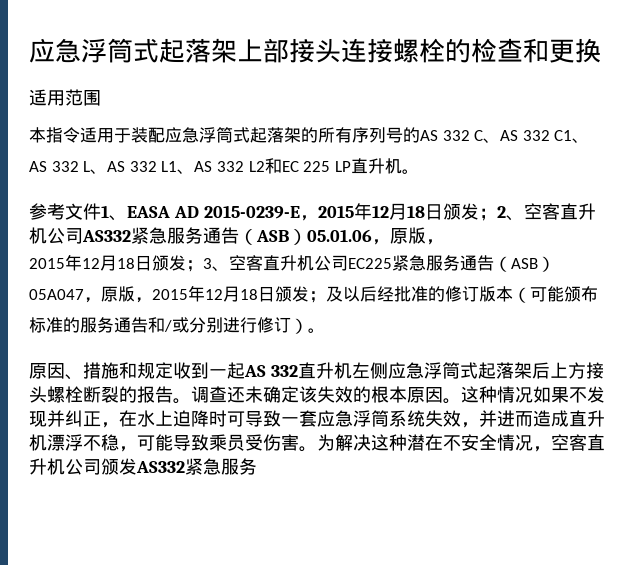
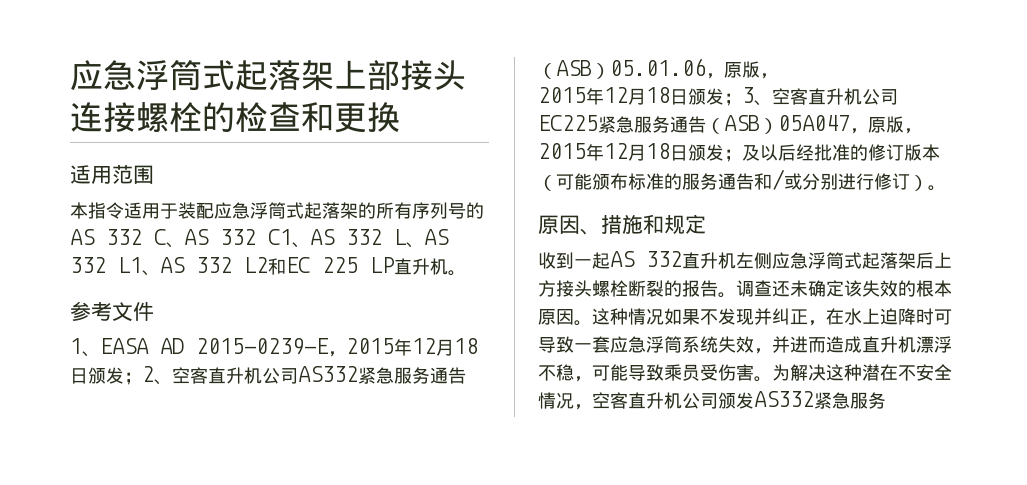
- 参考文件1、EASA AD 2015-0239-E，2015年12月18日颁发；2、空客直升机公司AS332紧急服务通告（ASB）05.01.06，原版，
+ 参考文件
+ 1、EASA AD 2015-0239-E，2015年12月18日颁发；2、空客直升机公司AS332紧急服务通告（ASB）05.01.06，原版，
- 原因、措施和规定收到一起AS 332直升机左侧应急浮筒式起落架后上方接头螺栓断裂的报告。
+ 原因、措施和规定
+ 收到一起AS 332直升机左侧应急浮筒式起落架后上方接头螺栓断裂的报告。

